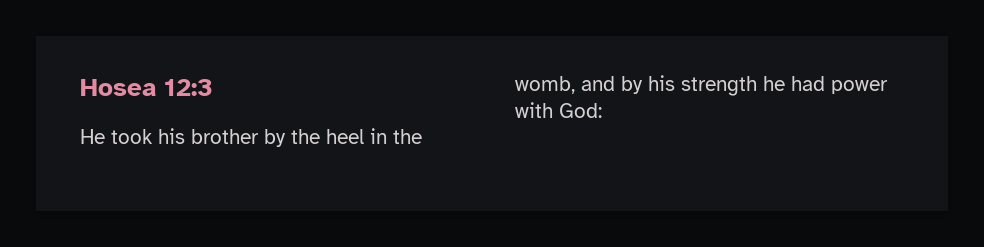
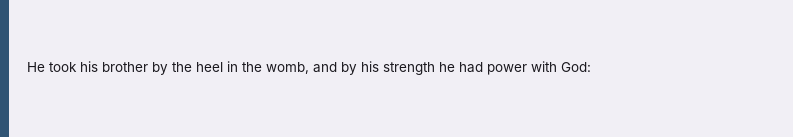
- Hosea 12:3

